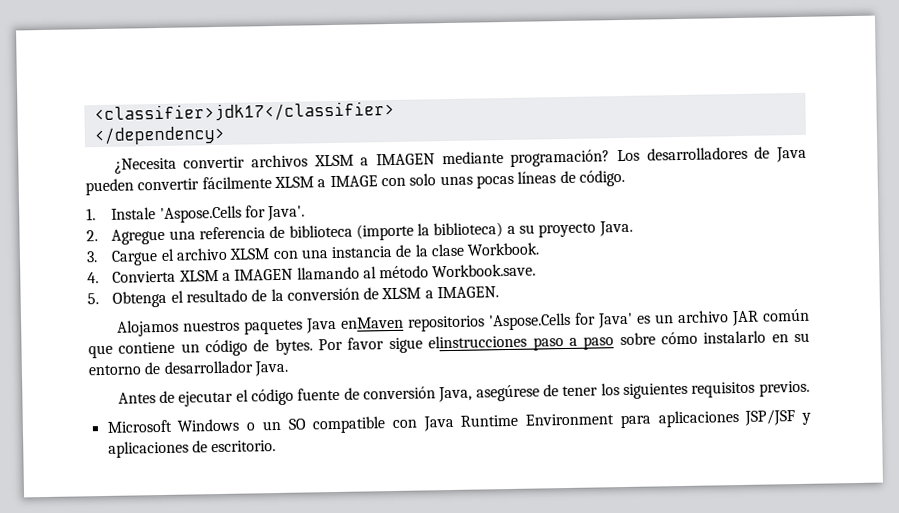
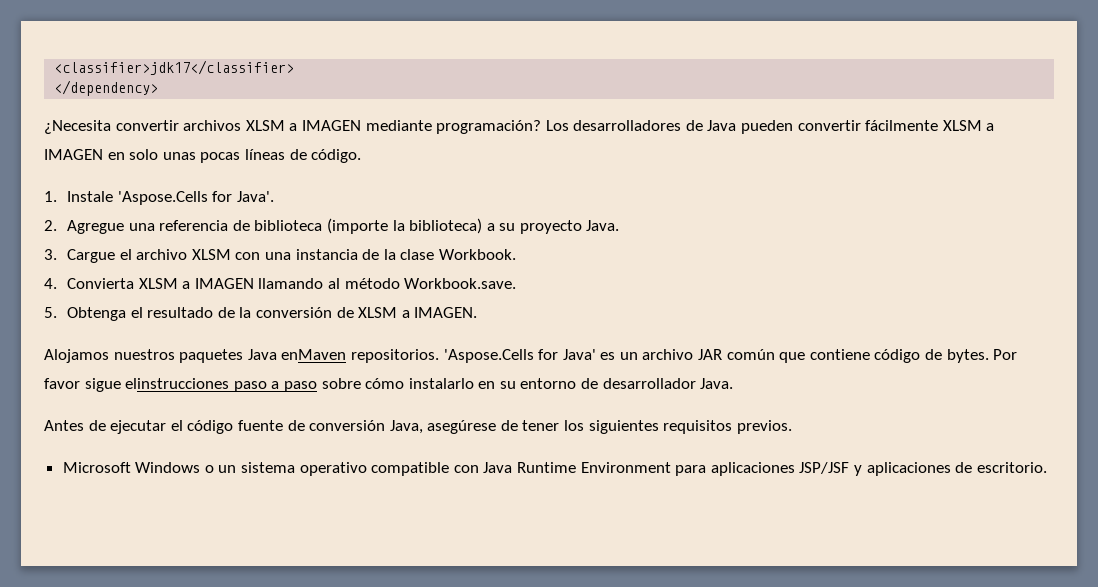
- Los desarrolladores de Java pueden convertir fácilmente XLSM a IMAGE con solo unas pocas líneas de código.
+ Los desarrolladores de Java pueden convertir fácilmente XLSM a IMAGEN en solo unas pocas líneas de código.
- Alojamos nuestros paquetes Java enMaven repositorios 'Aspose.Cells for Java' es un archivo JAR común que contiene un código de bytes.
+ Alojamos nuestros paquetes Java enMaven repositorios. 'Aspose.Cells for Java' es un archivo JAR común que contiene código de bytes.
- Microsoft Windows o un SO compatible con Java Runtime Environment para aplicaciones JSP/JSF y aplicaciones de escritorio.
+ Microsoft Windows o un sistema operativo compatible con Java Runtime Environment para aplicaciones JSP/JSF y aplicaciones de escritorio.

